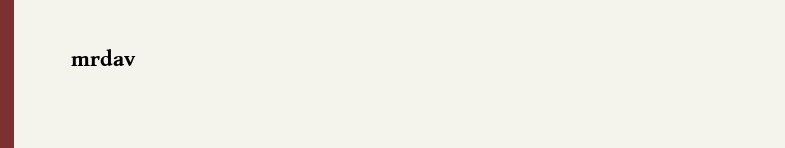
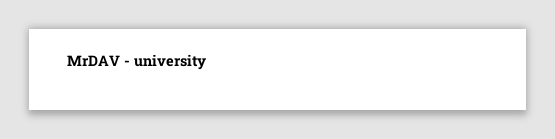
- mrdav
+ MrDAV - university

